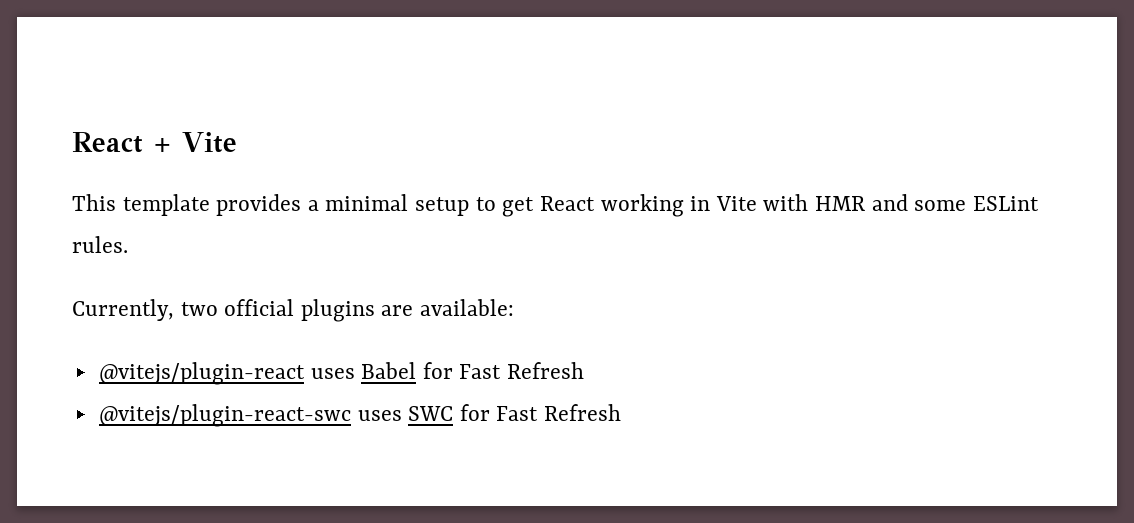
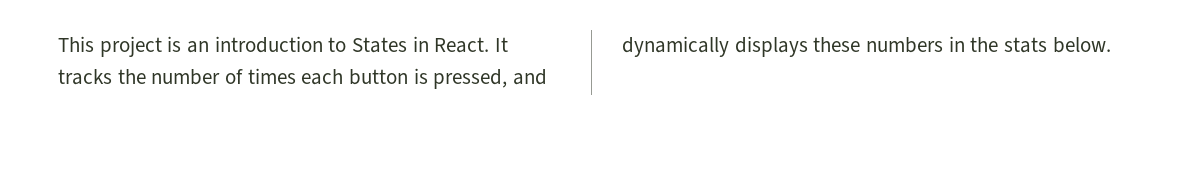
- React + Vite
- This template provides a minimal setup to get React working in Vite with HMR and some ESLint rules.
- Currently, two official plugins are available:
- @vitejs/plugin-react uses Babel for Fast Refresh
- @vitejs/plugin-react-swc uses SWC for Fast Refresh
+ This project is an introduction to States in React. It tracks the number of times each button is pressed, and dynamically displays these numbers in the stats below.

